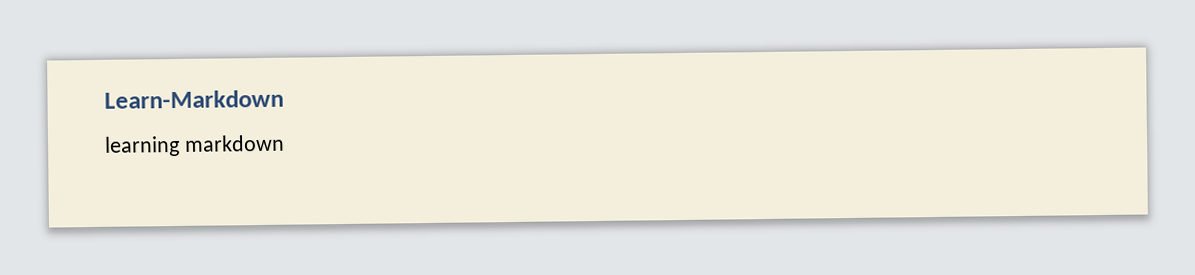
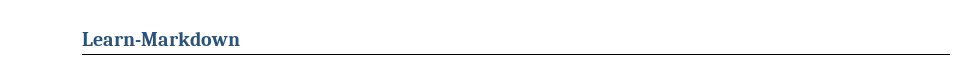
- learning markdown

